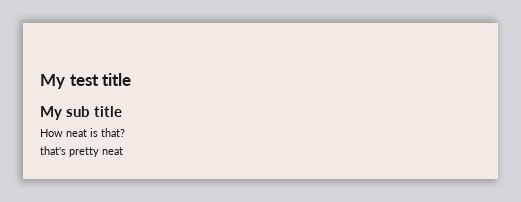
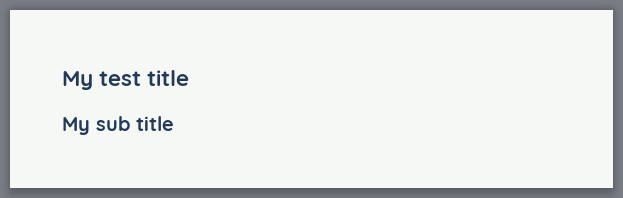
- How neat is that?
- that's pretty neat

